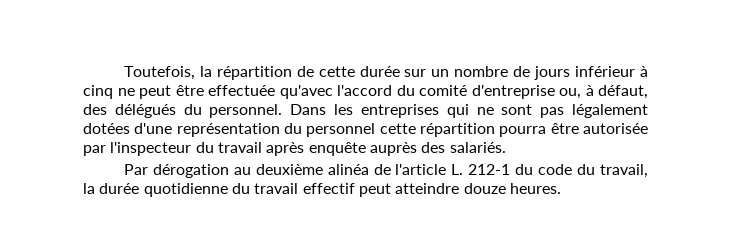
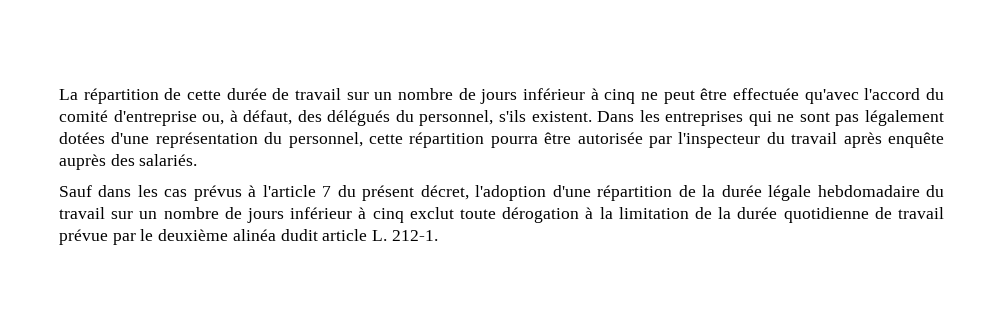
- Toutefois, la répartition de cette durée sur un nombre de jours inférieur à cinq ne peut être effectuée qu'avec l'accord du comité d'entreprise ou, à défaut, des délégués du personnel.
+ La répartition de cette durée de travail sur un nombre de jours inférieur à cinq ne peut être effectuée qu'avec l'accord du comité d'entreprise ou, à défaut, des délégués du personnel, s'ils existent.
- Dans les entreprises qui ne sont pas légalement dotées d'une représentation du personnel cette répartition pourra être autorisée par l'inspecteur du travail après enquête auprès des salariés.
+ Dans les entreprises qui ne sont pas légalement dotées d'une représentation du personnel, cette répartition pourra être autorisée par l'inspecteur du travail après enquête auprès des salariés.
- Par dérogation au deuxième alinéa de l'article L. 212-1 du code du travail, la durée quotidienne du travail effectif peut atteindre douze heures.
+ Sauf dans les cas prévus à l'article 7 du présent décret, l'adoption d'une répartition de la durée légale hebdomadaire du travail sur un nombre de jours inférieur à cinq exclut toute dérogation à la limitation de la durée quotidienne de travail prévue par le deuxième alinéa dudit article L. 212-1.

